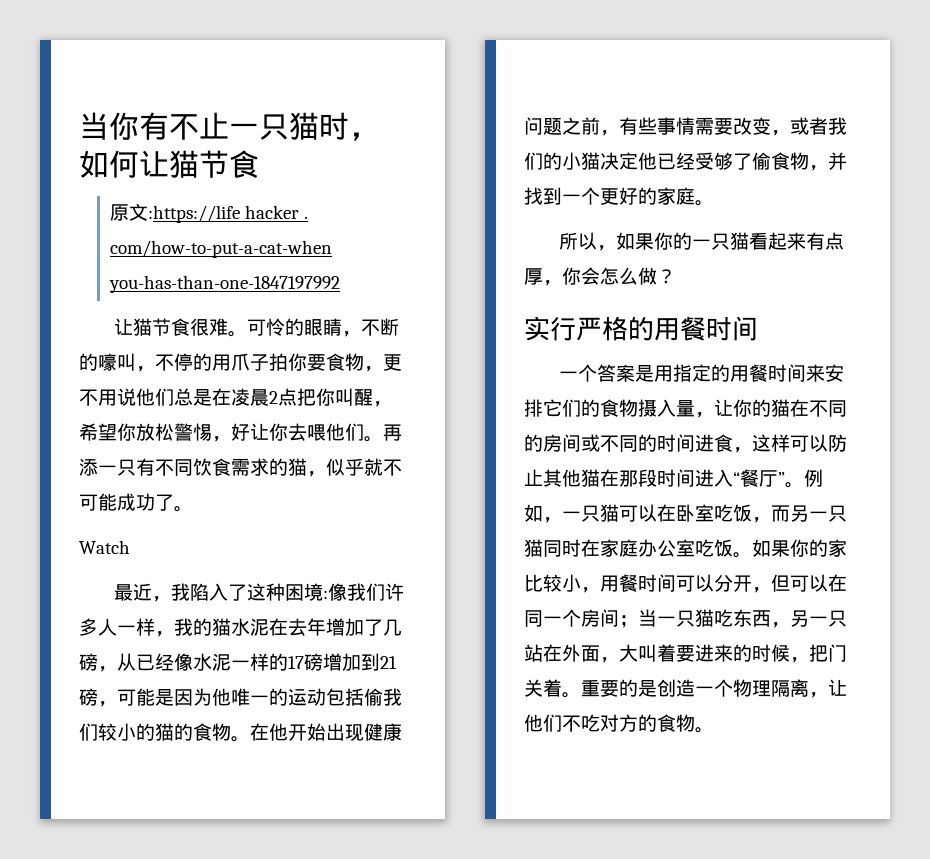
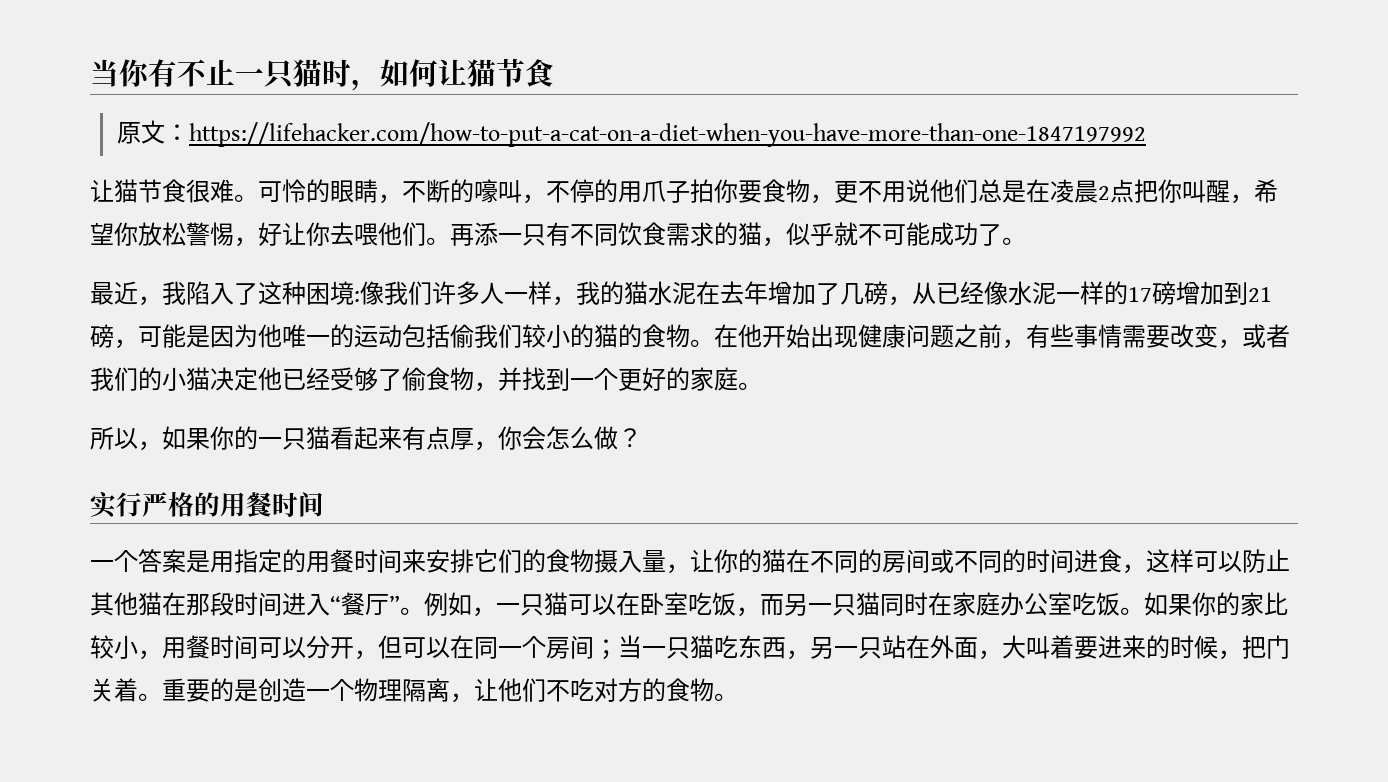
- 原文:https://life hacker . com/how-to-put-a-cat-when you-has-than-one-1847197992
+ 原文：https://lifehacker.com/how-to-put-a-cat-on-a-diet-when-you-have-more-than-one-1847197992
- Watch

